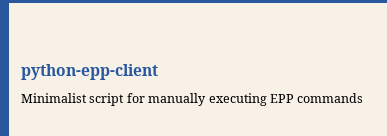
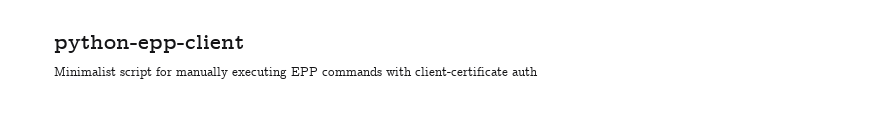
- Minimalist script for manually executing EPP commands
+ Minimalist script for manually executing EPP commands with client-certificate auth

